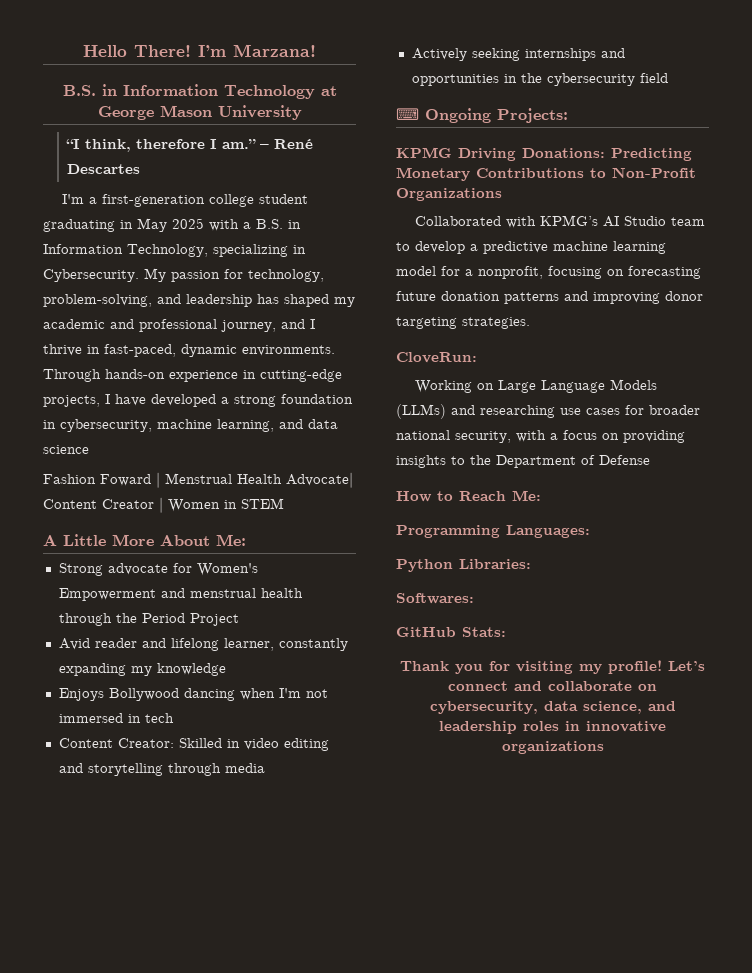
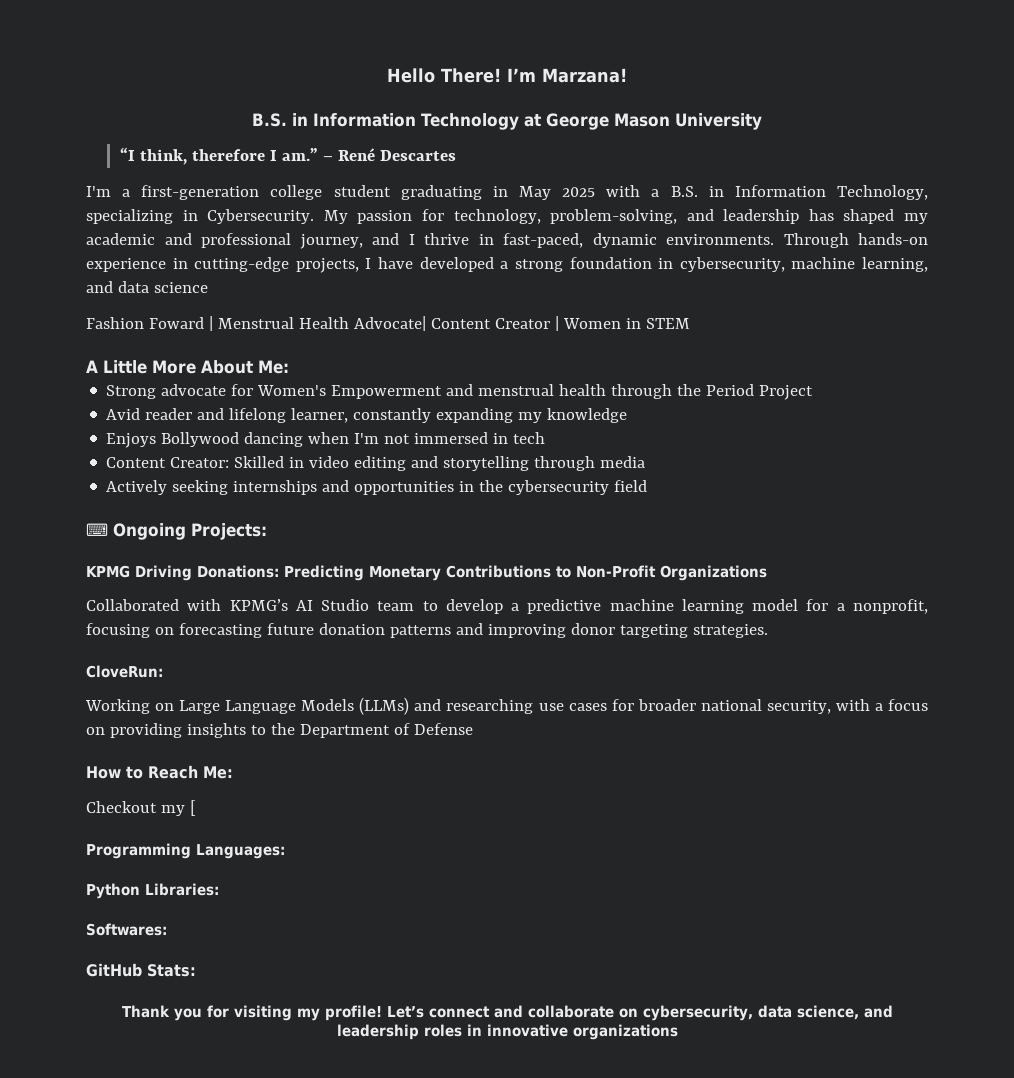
+ Checkout my [

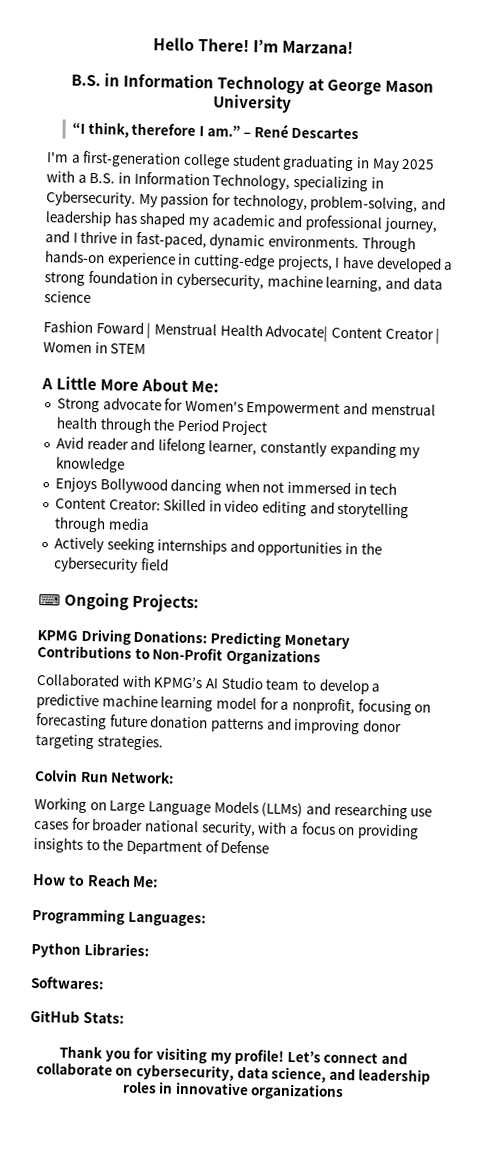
- Enjoys Bollywood dancing when I'm not immersed in tech
+ Enjoys Bollywood dancing when not immersed in tech
- CloveRun:
+ Colvin Run Network:
- Checkout my [

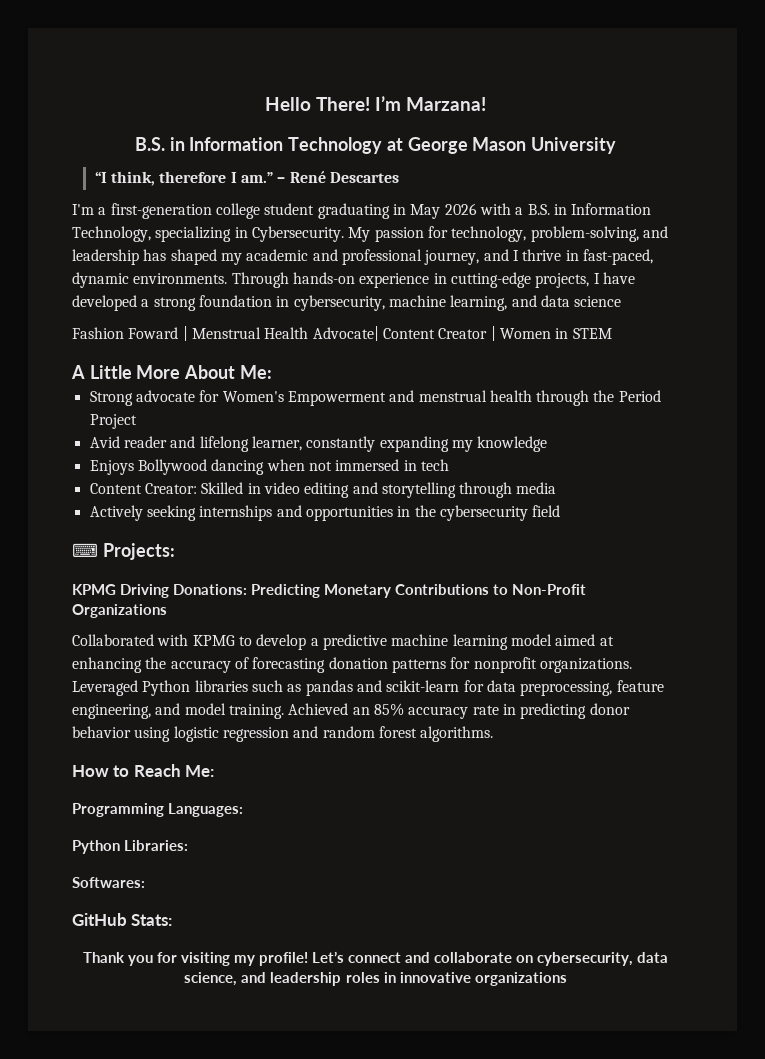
- I'm a first-generation college student graduating in May 2025 with a B.S. in Information Technology, specializing in Cybersecurity.
+ I'm a first-generation college student graduating in May 2026 with a B.S. in Information Technology, specializing in Cybersecurity.
- ⌨ Ongoing Projects:
+ ⌨ Projects:
- Collaborated with KPMG’s AI Studio team to develop a predictive machine learning model for a nonprofit, focusing on forecasting future donation patterns and improving donor targeting strategies.
- Colvin Run Network:
- Working on Large Language Models (LLMs) and researching use cases for broader national security, with a focus on providing insights to the Department of Defense
+ Collaborated with KPMG to develop a predictive machine learning model aimed at enhancing the accuracy of forecasting donation patterns for nonprofit organizations. Leveraged Python libraries such as pandas and scikit-learn for data preprocessing, feature engineering, and model training. Achieved an 85% accuracy rate in predicting donor behavior using logistic regression and random forest algorithms.

